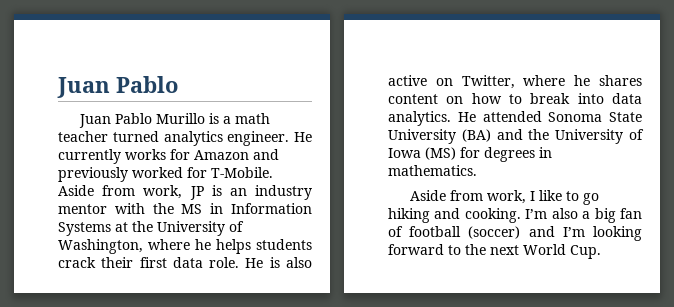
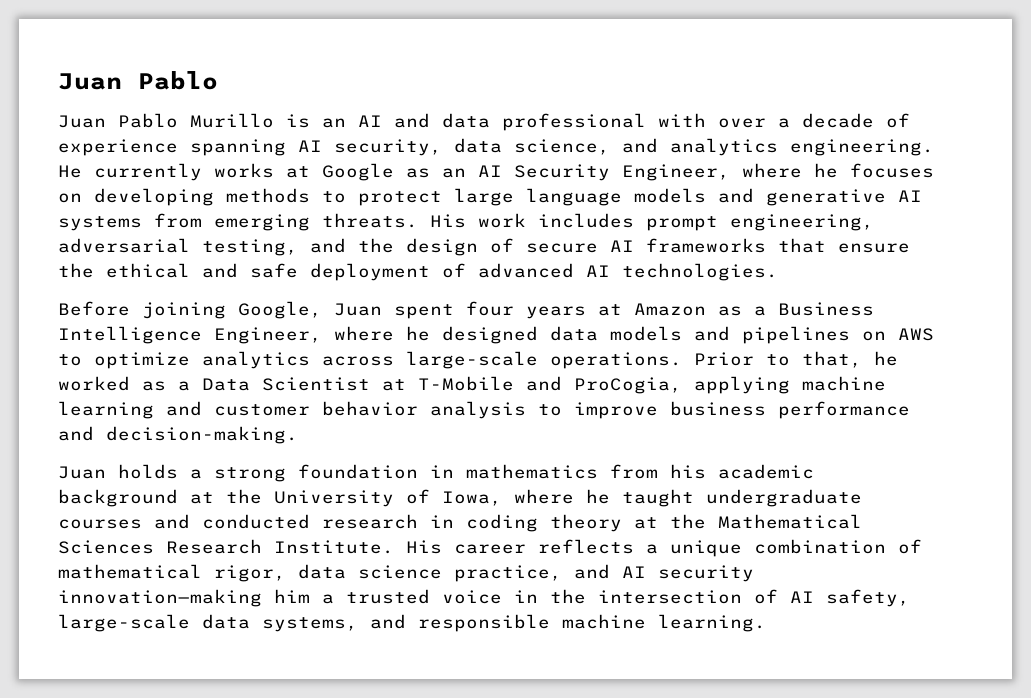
- Juan Pablo Murillo is a math teacher turned analytics engineer. He currently works for Amazon and previously worked for T-Mobile. Aside from work, JP is an industry mentor with the MS in Information Systems at the University of Washington, where he helps students crack their first data role. He is also active on Twitter, where he shares content on how to break into data analytics. He attended Sonoma State University (BA) and the University of Iowa (MS) for degrees in mathematics.
- Aside from work, I like to go hiking and cooking. I’m also a big fan of football (soccer) and I’m looking forward to the next World Cup.
+ Juan Pablo Murillo is an AI and data professional with over a decade of experience spanning AI security, data science, and analytics engineering. He currently works at Google as an AI Security Engineer, where he focuses on developing methods to protect large language models and generative AI systems from emerging threats. His work includes prompt engineering, adversarial testing, and the design of secure AI frameworks that ensure the ethical and safe deployment of advanced AI technologies.
+ Before joining Google, Juan spent four years at Amazon as a Business Intelligence Engineer, where he designed data models and pipelines on AWS to optimize analytics across large-scale operations. Prior to that, he worked as a Data Scientist at T-Mobile and ProCogia, applying machine learning and customer behavior analysis to improve business performance and decision-making.
+ Juan holds a strong foundation in mathematics from his academic background at the University of Iowa, where he taught undergraduate courses and conducted research in coding theory at the Mathematical Sciences Research Institute. His career reflects a unique combination of mathematical rigor, data science practice, and AI security innovation—making him a trusted voice in the intersection of AI safety, large-scale data systems, and responsible machine learning.

